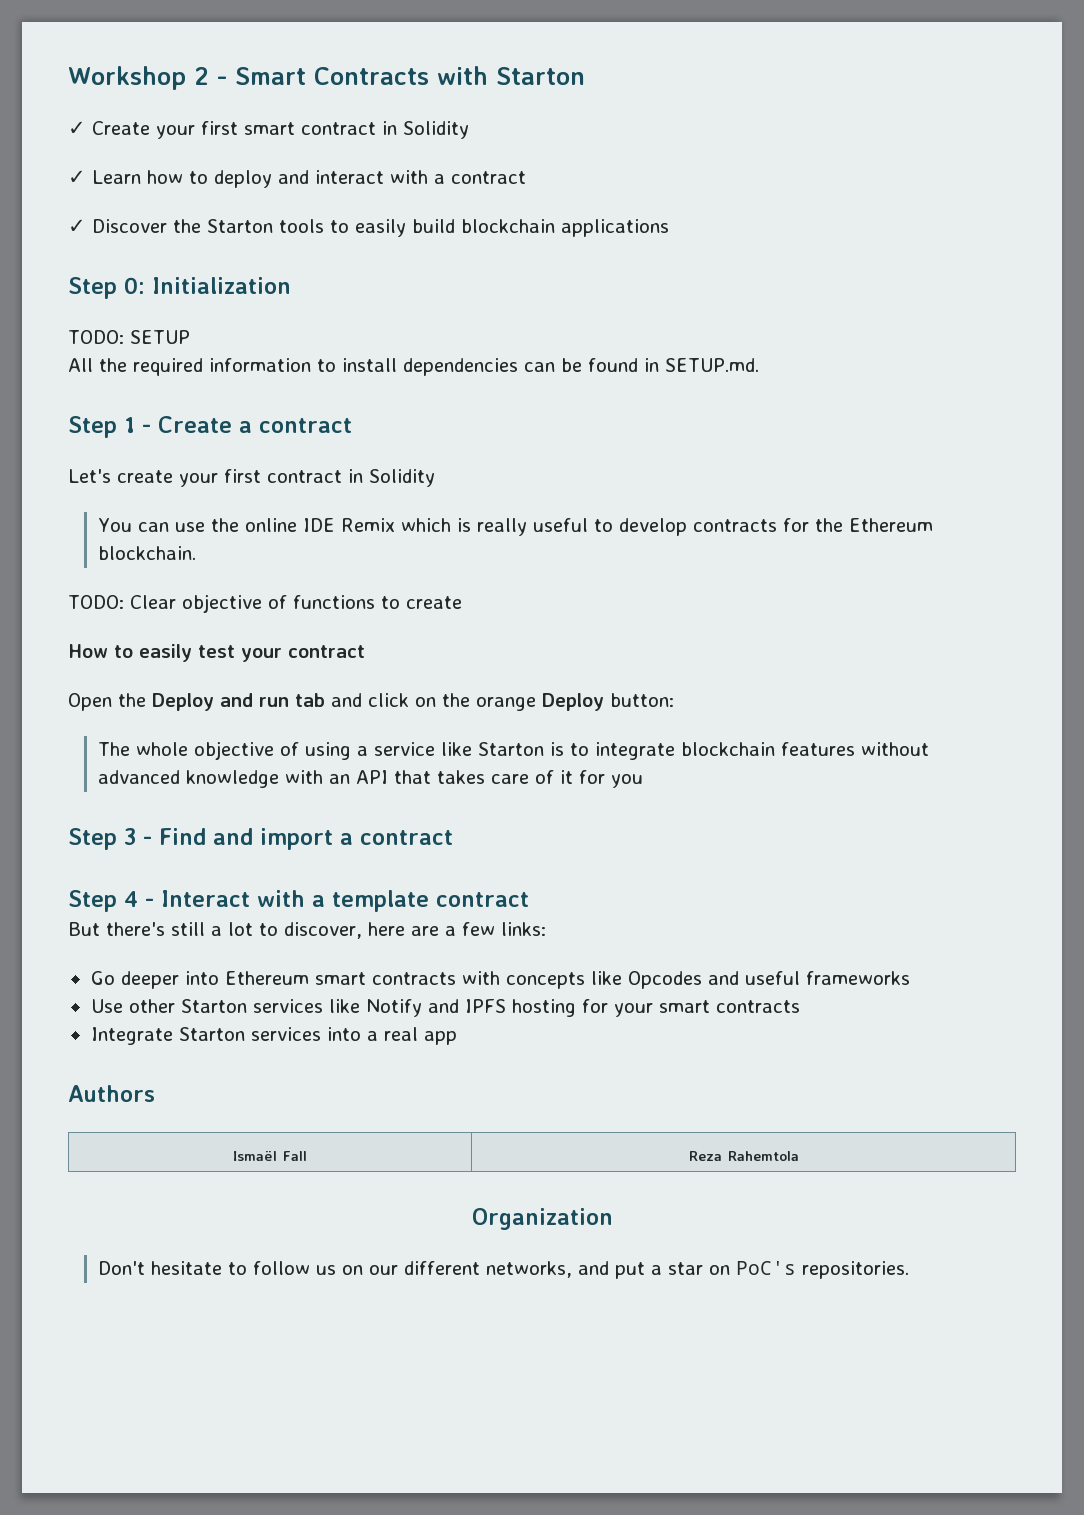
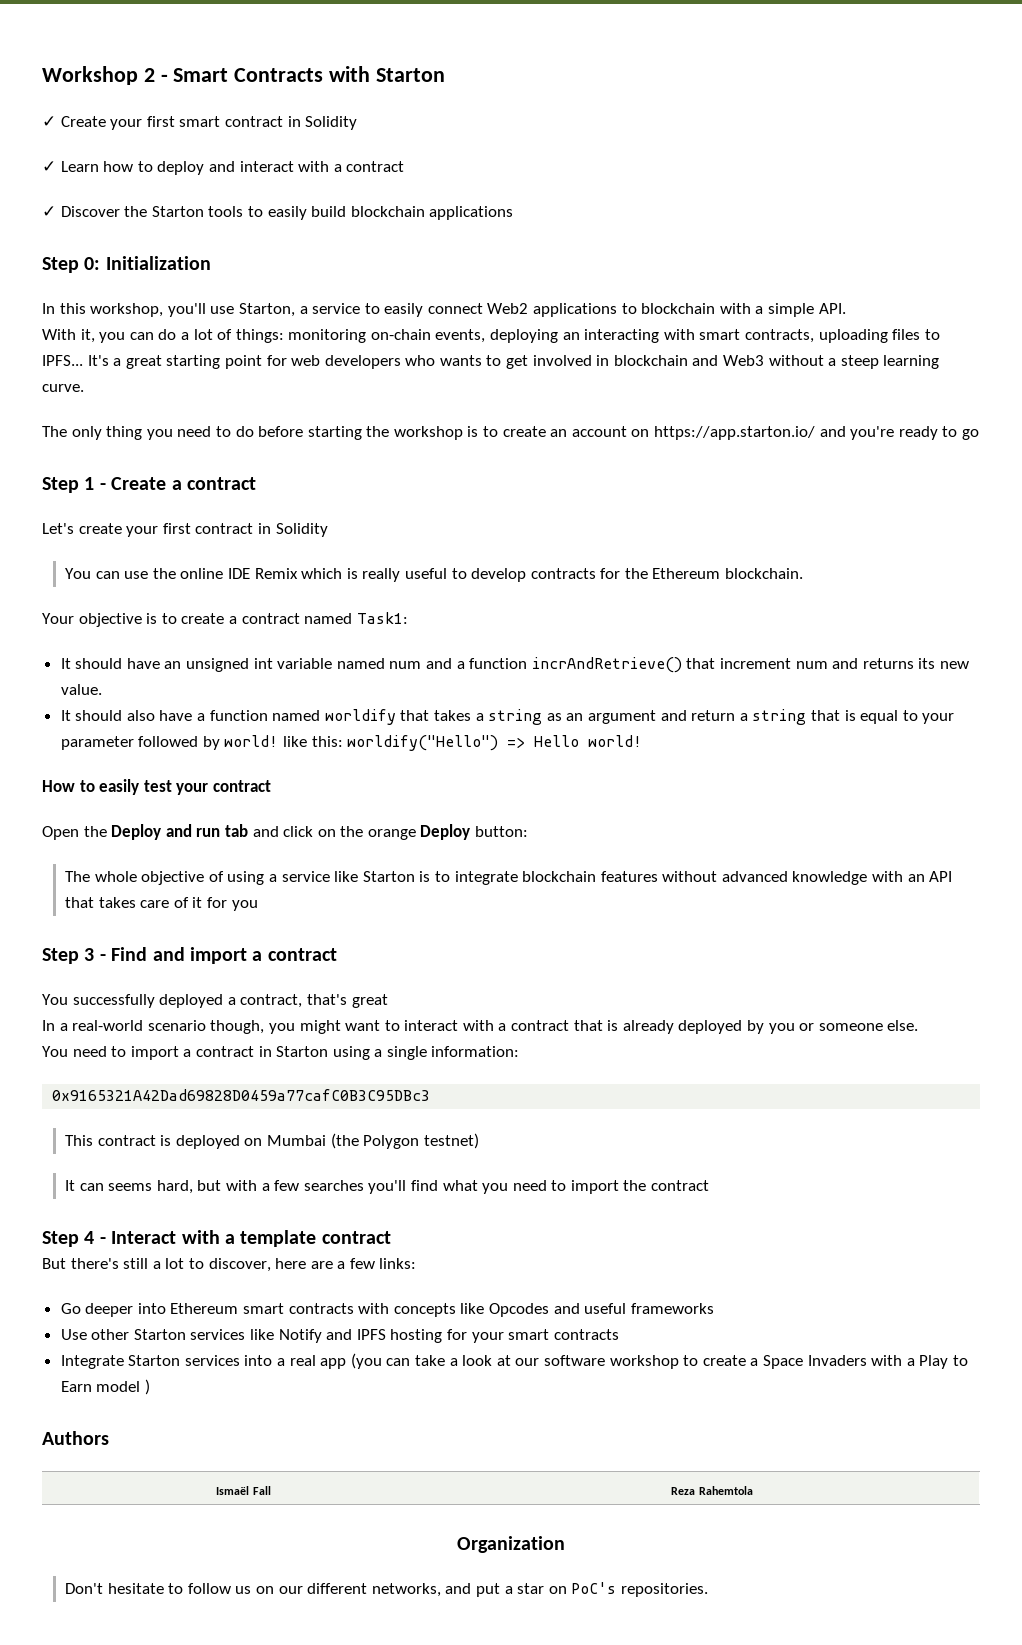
- TODO: SETUP
- All the required information to install dependencies can be found in SETUP.md.
+ In this workshop, you'll use Starton, a service to easily connect Web2 applications to blockchain with a simple API.
+ With it, you can do a lot of things: monitoring on-chain events, deploying an interacting with smart contracts, uploading files to IPFS... It's a great starting point for web developers who wants to get involved in blockchain and Web3 without a steep learning curve.
+ The only thing you need to do before starting the workshop is to create an account on https://app.starton.io/ and you're ready to go
- TODO: Clear objective of functions to create
+ Your objective is to create a contract named Task1:
+ It should have an unsigned int variable named num and a function incrAndRetrieve() that increment num and returns its new value.
+ It should also have a function named worldify that takes a string as an argument and return a string that is equal to your parameter followed by world! like this: worldify("Hello") => Hello world!
+ You successfully deployed a contract, that's great
+ In a real-world scenario though, you might want to interact with a contract that is already deployed by you or someone else.
+ You need to import a contract in Starton using a single information:
+ 0x9165321A42Dad69828D0459a77cafC0B3C95DBc3
+ This contract is deployed on Mumbai (the Polygon testnet)
+ It can seems hard, but with a few searches you'll find what you need to import the contract
- Integrate Starton services into a real app
+ Integrate Starton services into a real app (you can take a look at our software workshop to create a Space Invaders with a Play to Earn model )

